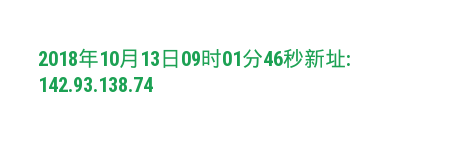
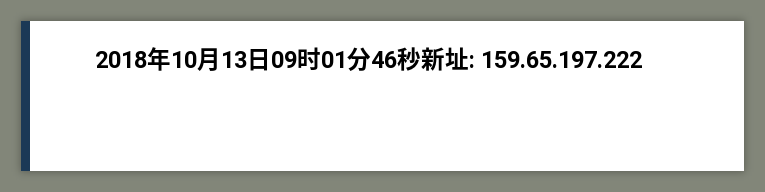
- 2018年10月13日09时01分46秒新址: 142.93.138.74
+ 2018年10月13日09时01分46秒新址: 159.65.197.222

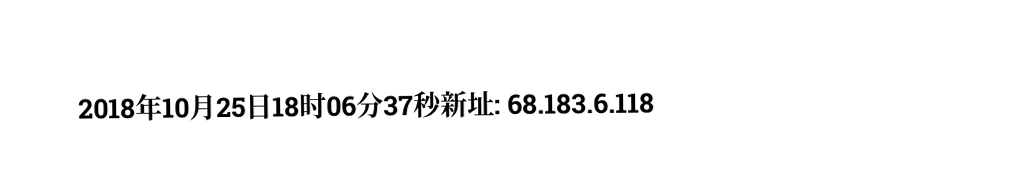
- 2018年10月13日09时01分46秒新址: 159.65.197.222
+ 2018年10月25日18时06分37秒新址: 68.183.6.118

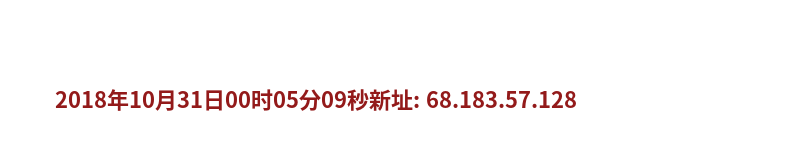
- 2018年10月25日18时06分37秒新址: 68.183.6.118
+ 2018年10月31日00时05分09秒新址: 68.183.57.128

